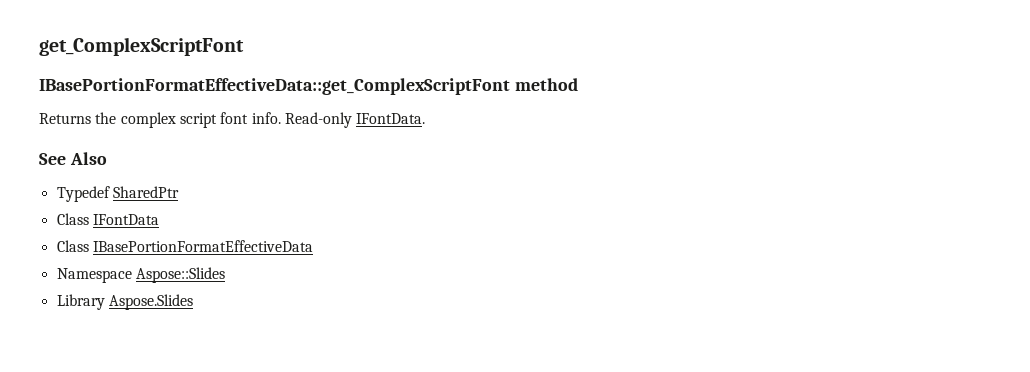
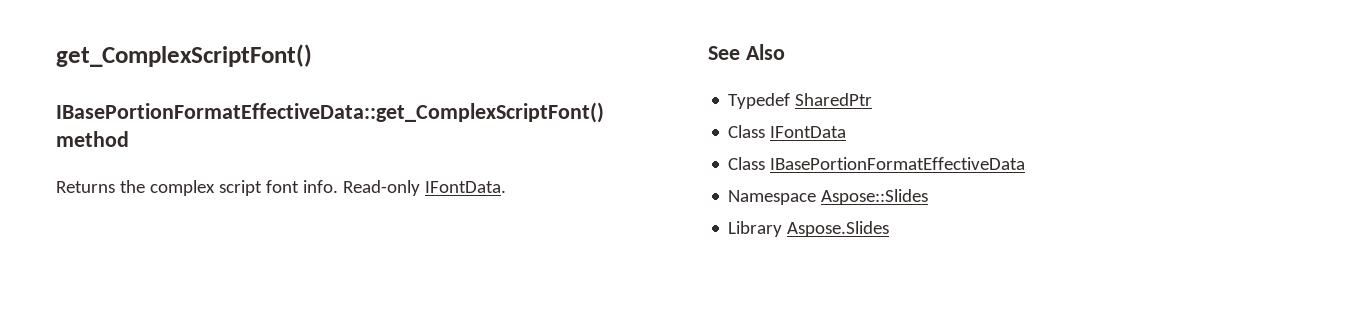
- get_ComplexScriptFont
- IBasePortionFormatEffectiveData::get_ComplexScriptFont method
+ get_ComplexScriptFont()
+ IBasePortionFormatEffectiveData::get_ComplexScriptFont() method

